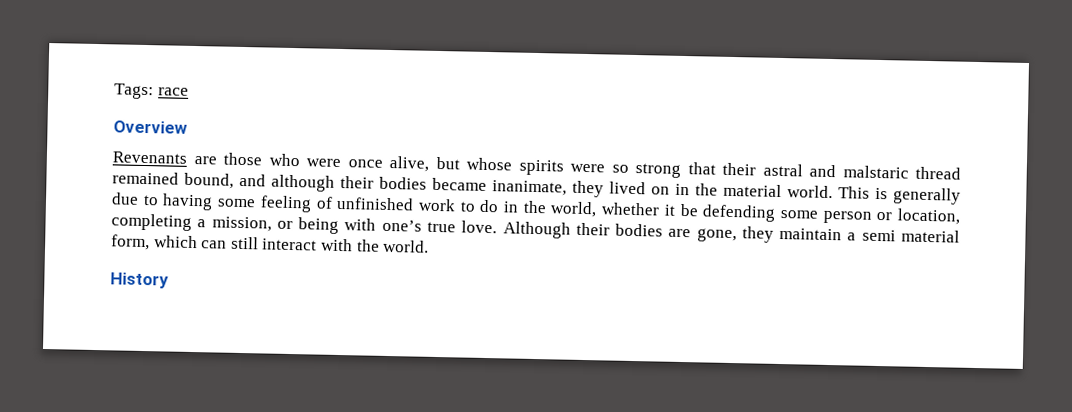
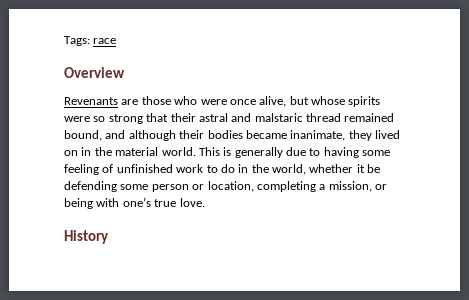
- Although their bodies are gone, they maintain a semi material form, which can still interact with the world.

